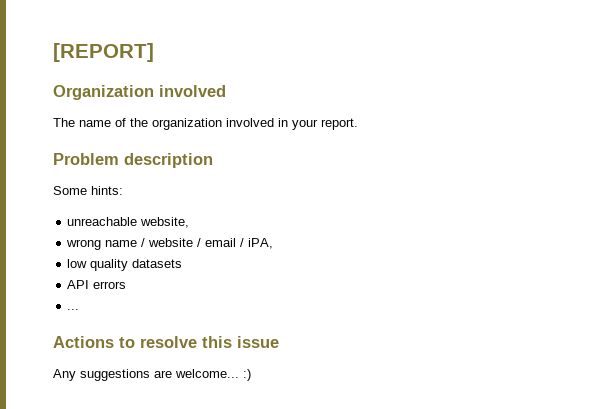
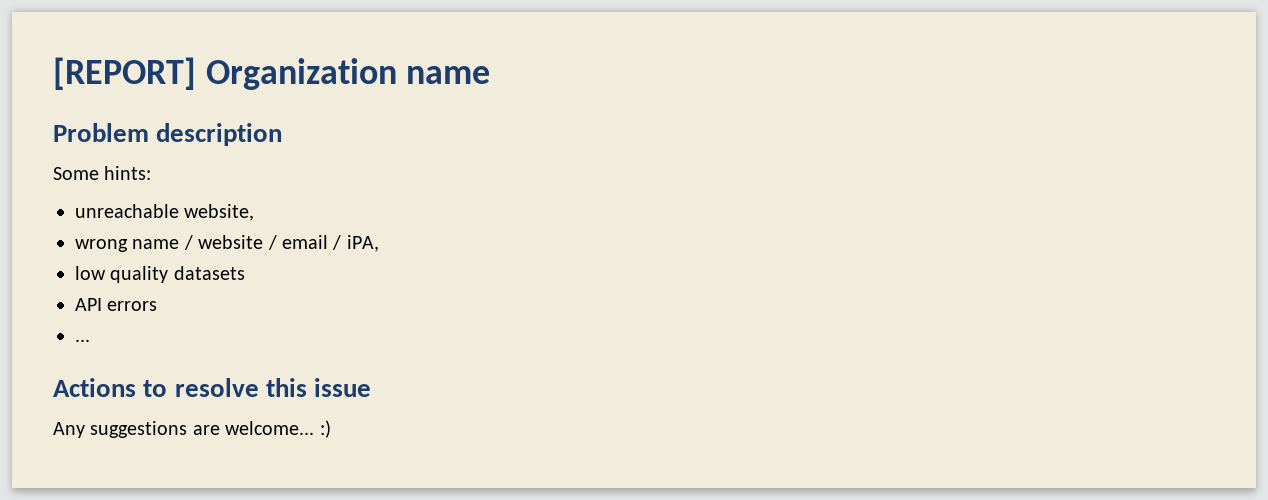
- [REPORT]
- Organization involved
- The name of the organization involved in your report.
+ [REPORT] Organization name

